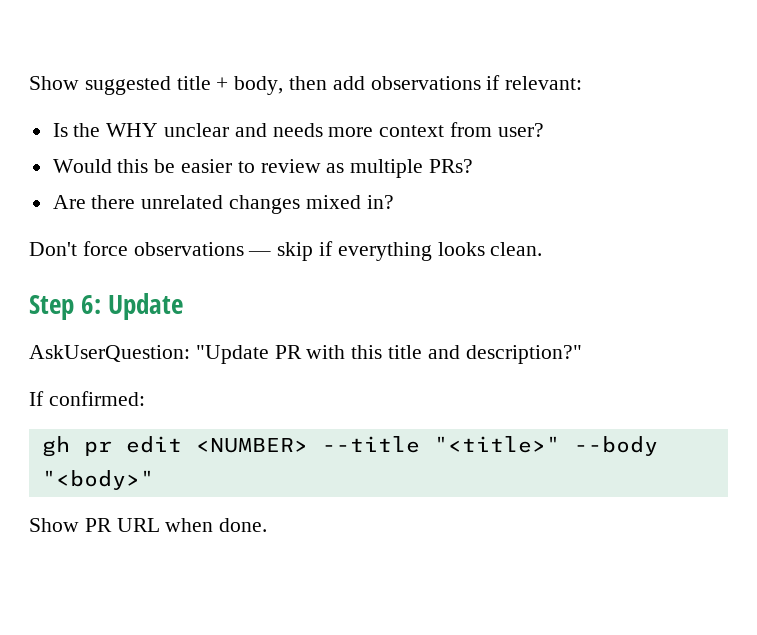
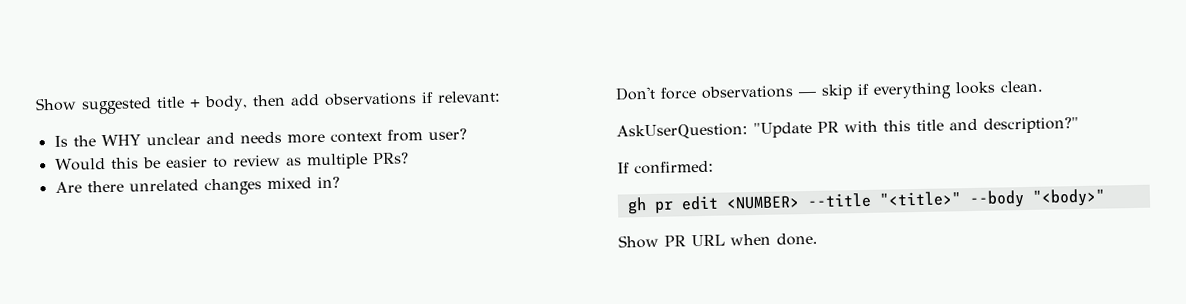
- Step 6: Update

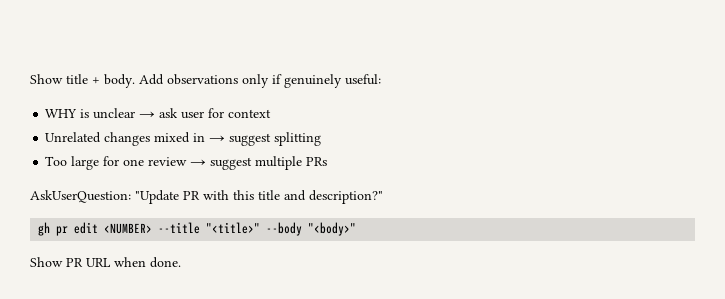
- Show suggested title + body, then add observations if relevant:
- Is the WHY unclear and needs more context from user?
- Would this be easier to review as multiple PRs?
- Are there unrelated changes mixed in?
- Don't force observations — skip if everything looks clean.
+ Show title + body. Add observations only if genuinely useful:
+ WHY is unclear → ask user for context
+ Unrelated changes mixed in → suggest splitting
+ Too large for one review → suggest multiple PRs
- If confirmed:

